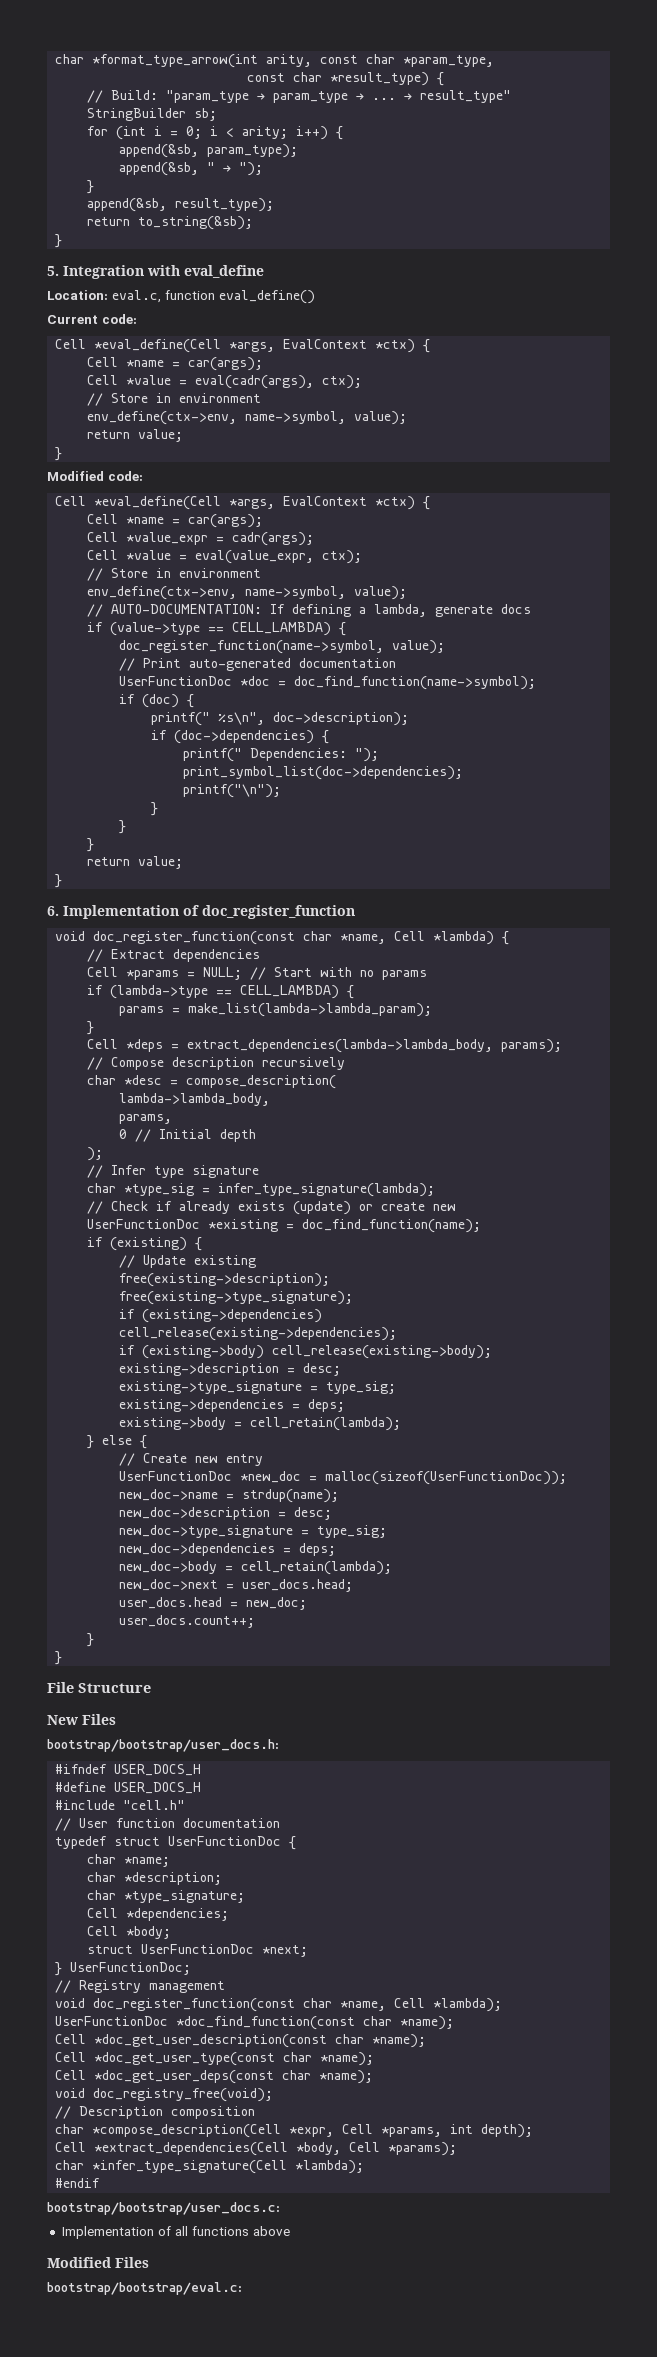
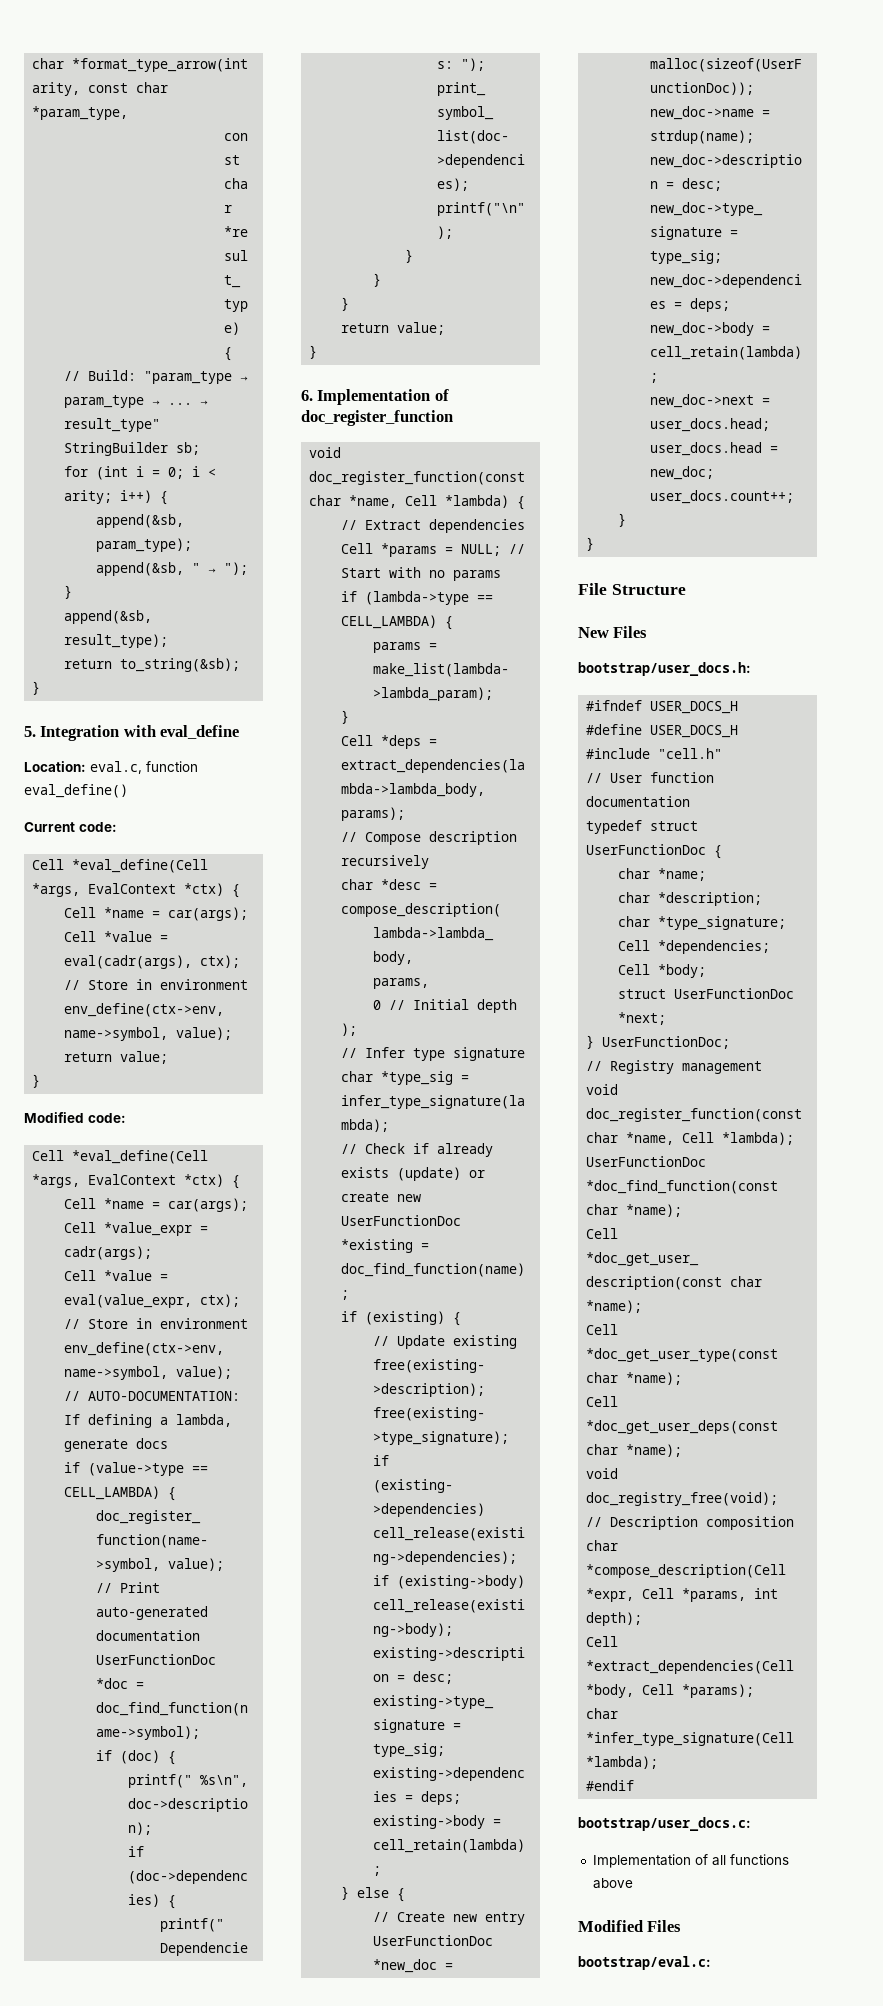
- bootstrap/bootstrap/user_docs.h:
+ bootstrap/user_docs.h:
- bootstrap/bootstrap/user_docs.c:
+ bootstrap/user_docs.c:
- bootstrap/bootstrap/eval.c:
+ bootstrap/eval.c:

